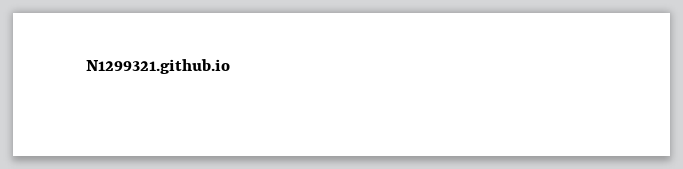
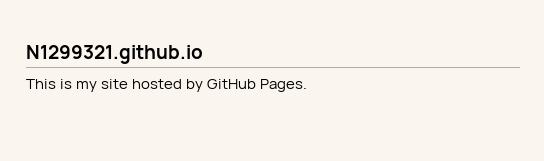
+ This is my site hosted by GitHub Pages.

